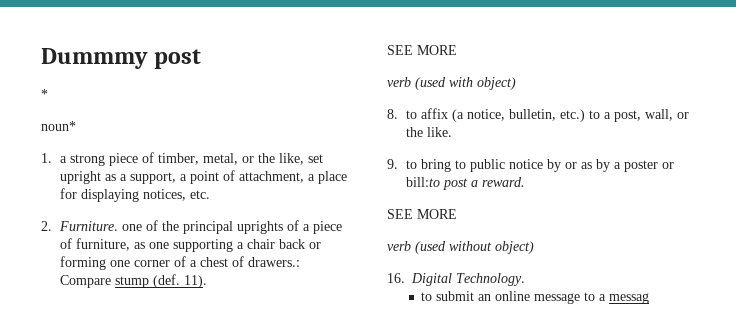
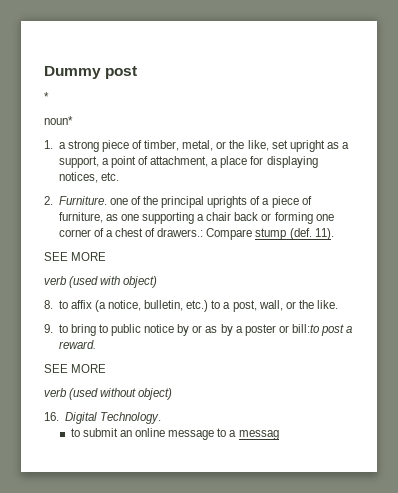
- Dummmy post
+ Dummy post

